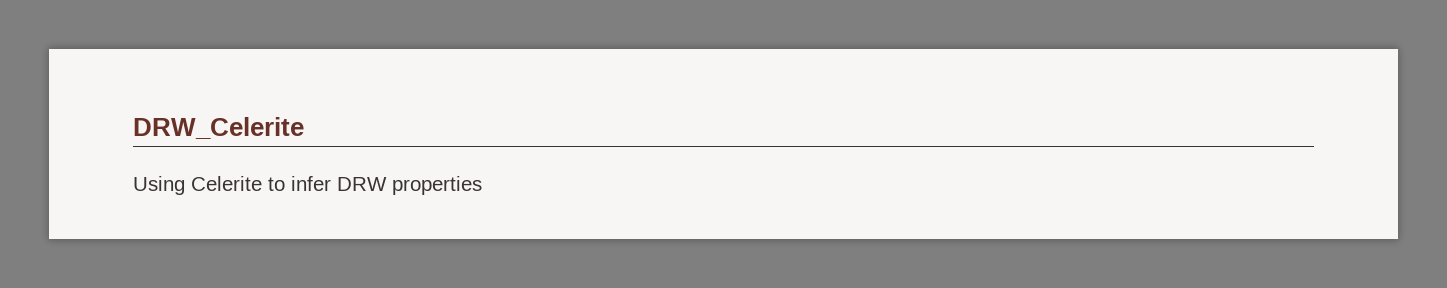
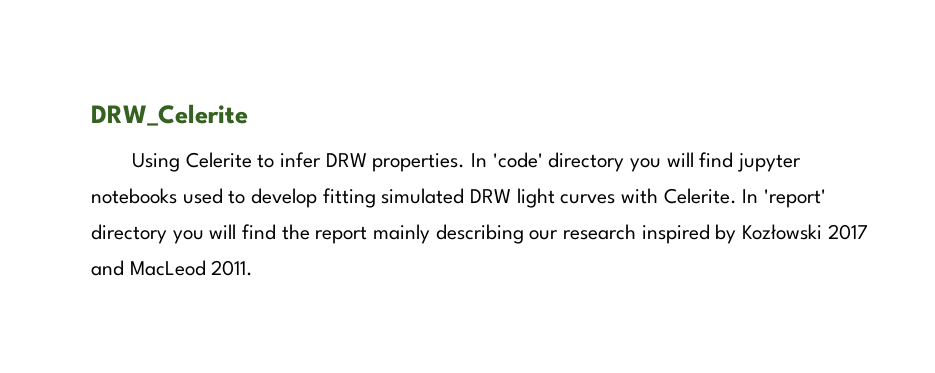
- Using Celerite to infer DRW properties
+ Using Celerite to infer DRW properties. In 'code' directory you will find jupyter notebooks used to develop fitting simulated DRW light curves with Celerite. In 'report' directory you will find the report mainly describing our research inspired by Kozłowski 2017 and MacLeod 2011.

